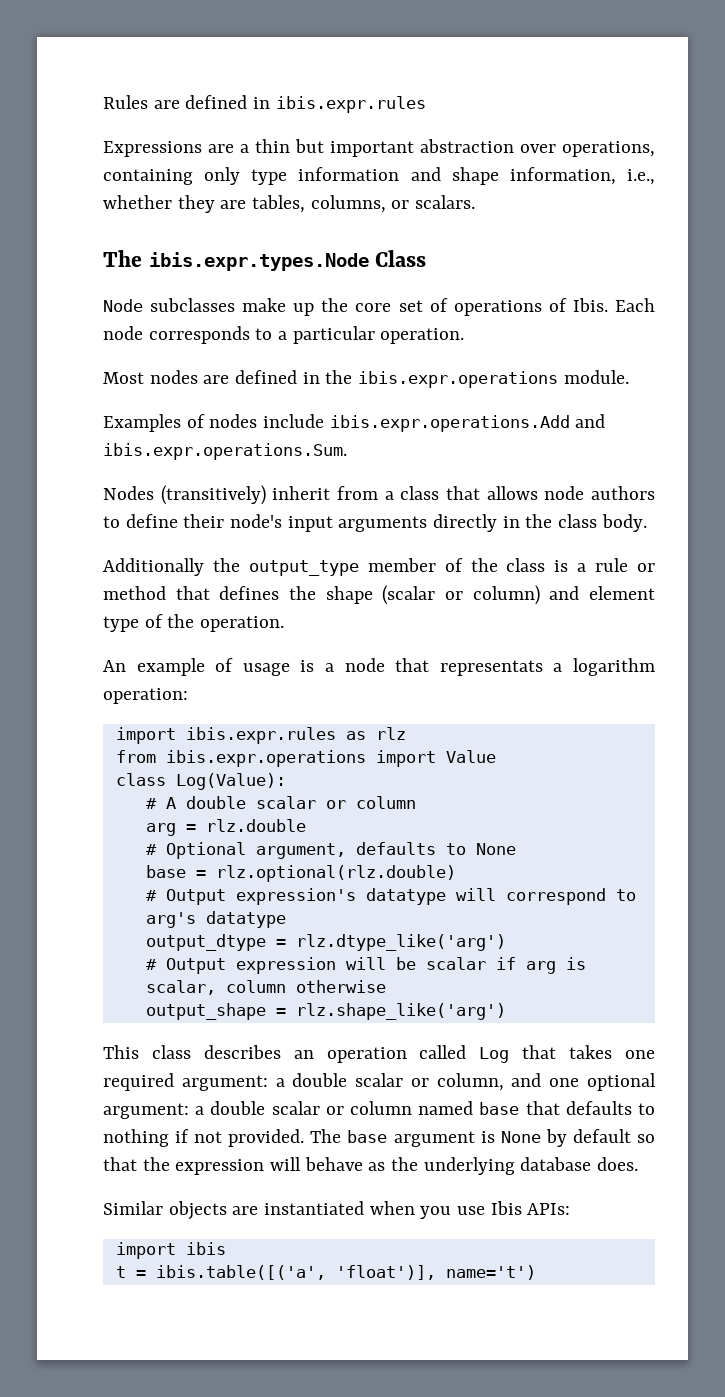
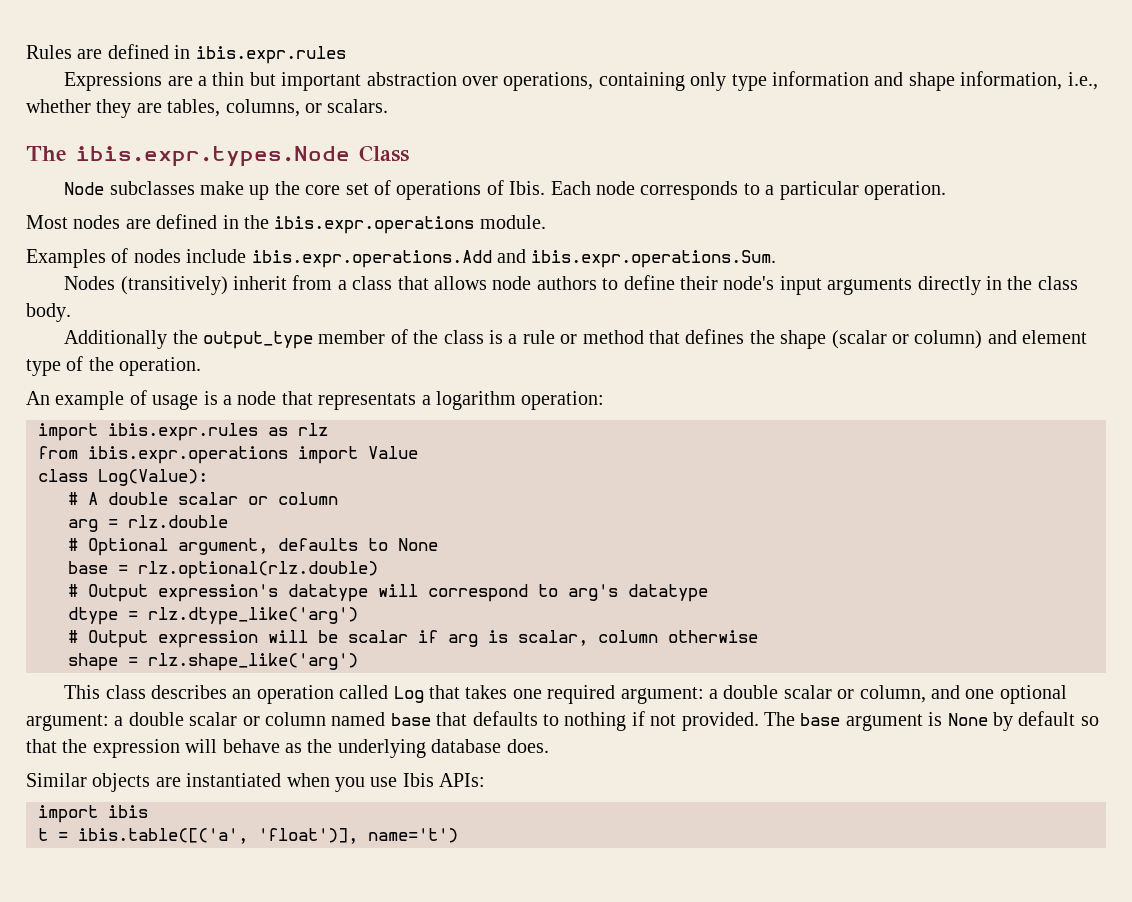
- output_dtype = rlz.dtype_like('arg')
+ dtype = rlz.dtype_like('arg')
- output_shape = rlz.shape_like('arg')
+ shape = rlz.shape_like('arg')

